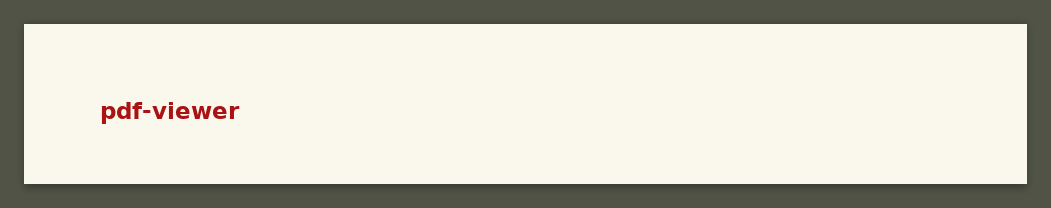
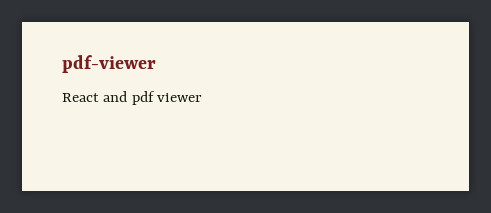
+ React and pdf viewer

